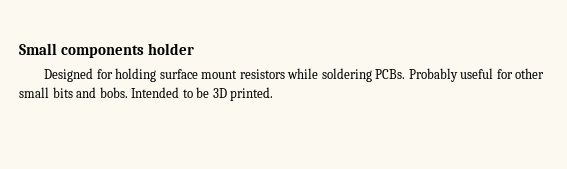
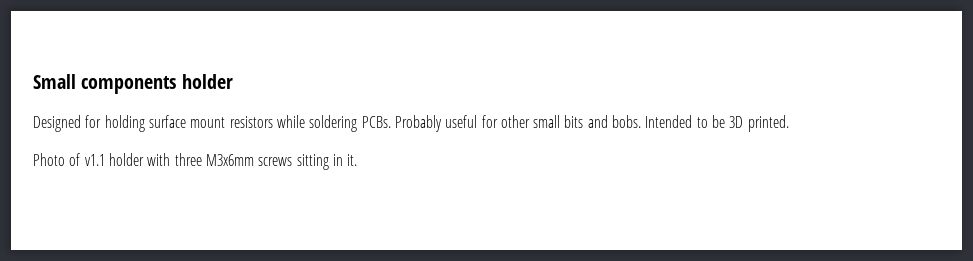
+ Photo of v1.1 holder with three M3x6mm screws sitting in it.

